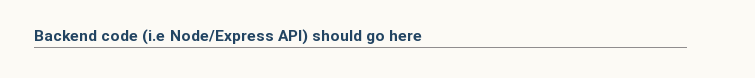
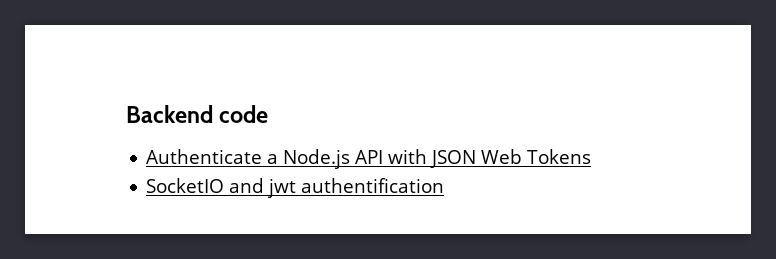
- Backend code (i.e Node/Express API) should go here
+ Backend code
+ Authenticate a Node.js API with JSON Web Tokens
+ SocketIO and jwt authentification

